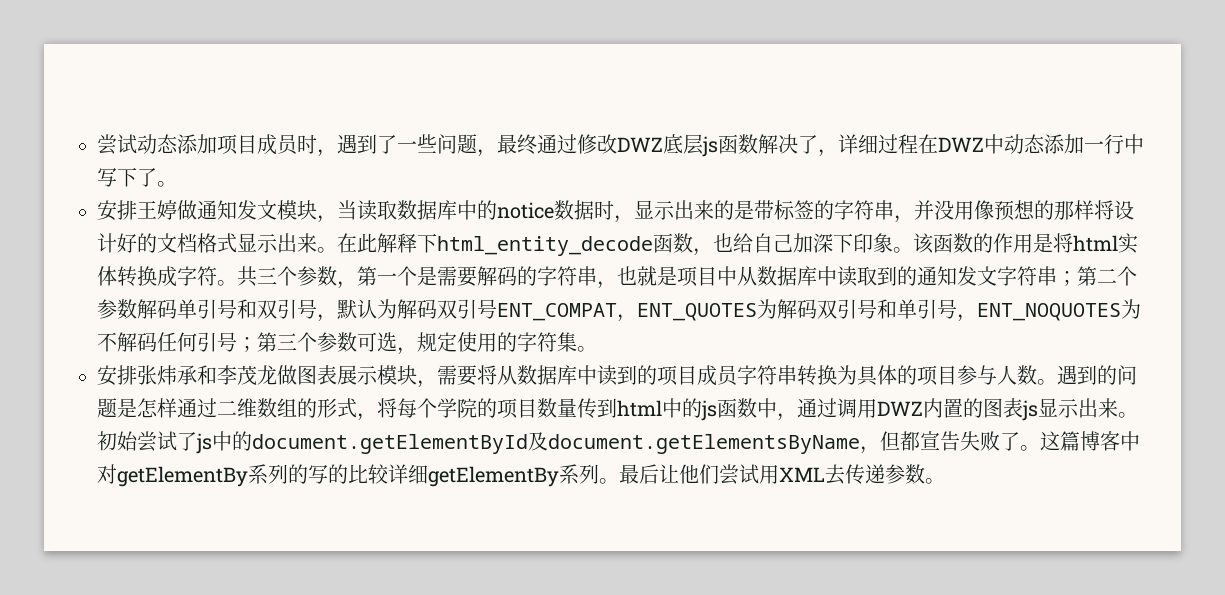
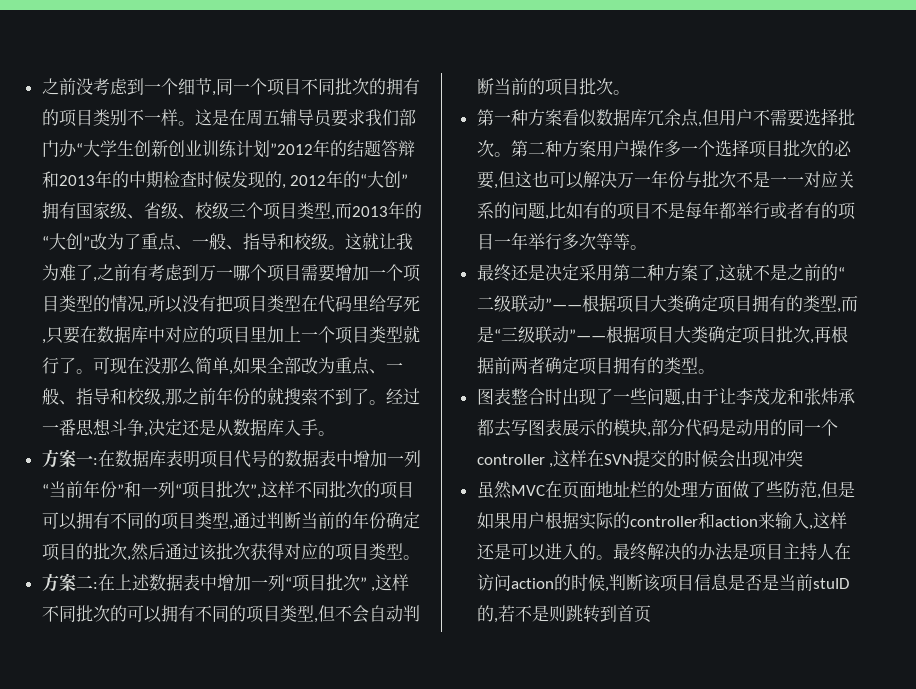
- 尝试动态添加项目成员时，遇到了一些问题，最终通过修改DWZ底层js函数解决了，详细过程在DWZ中动态添加一行中写下了。
- 安排王婷做通知发文模块，当读取数据库中的notice数据时，显示出来的是带标签的字符串，并没用像预想的那样将设计好的文档格式显示出来。在此解释下html_entity_decode函数，也给自己加深下印象。该函数的作用是将html实体转换成字符。共三个参数，第一个是需要解码的字符串，也就是项目中从数据库中读取到的通知发文字符串；第二个参数解码单引号和双引号，默认为解码双引号ENT_COMPAT，ENT_QUOTES为解码双引号和单引号，ENT_NOQUOTES为不解码任何引号；第三个参数可选，规定使用的字符集。
- 安排张炜承和李茂龙做图表展示模块，需要将从数据库中读到的项目成员字符串转换为具体的项目参与人数。遇到的问题是怎样通过二维数组的形式，将每个学院的项目数量传到html中的js函数中，通过调用DWZ内置的图表js显示出来。初始尝试了js中的document.getElementById及document.getElementsByName，但都宣告失败了。这篇博客中对getElementBy系列的写的比较详细getElementBy系列。最后让他们尝试用XML去传递参数。
+ 之前没考虑到一个细节,同一个项目不同批次的拥有的项目类别不一样。这是在周五辅导员要求我们部门办“大学生创新创业训练计划”2012年的结题答辩和2013年的中期检查时候发现的, 2012年的“大创”拥有国家级、省级、校级三个项目类型,而2013年的“大创”改为了重点、一般、指导和校级。这就让我为难了,之前有考虑到万一哪个项目需要增加一个项目类型的情况,所以没有把项目类型在代码里给写死,只要在数据库中对应的项目里加上一个项目类型就行了。可现在没那么简单,如果全部改为重点、一般、指导和校级,那之前年份的就搜索不到了。经过一番思想斗争,决定还是从数据库入手。
+ 方案一:在数据库表明项目代号的数据表中增加一列“当前年份”和一列“项目批次”,这样不同批次的项目可以拥有不同的项目类型,通过判断当前的年份确定项目的批次,然后通过该批次获得对应的项目类型。
+ 方案二:在上述数据表中增加一列“项目批次” ,这样不同批次的可以拥有不同的项目类型,但不会自动判断当前的项目批次。
+ 第一种方案看似数据库冗余点,但用户不需要选择批次。第二种方案用户操作多一个选择项目批次的必要,但这也可以解决万一年份与批次不是一一对应关系的问题,比如有的项目不是每年都举行或者有的项目一年举行多次等等。
+ 最终还是决定采用第二种方案了,这就不是之前的“二级联动”——根据项目大类确定项目拥有的类型,而是“三级联动”——根据项目大类确定项目批次,再根据前两者确定项目拥有的类型。
+ 图表整合时出现了一些问题,由于让李茂龙和张炜承都去写图表展示的模块,部分代码是动用的同一个controller ,这样在SVN提交的时候会出现冲突
+ 虽然MVC在页面地址栏的处理方面做了些防范,但是如果用户根据实际的controller和action来输入,这样还是可以进入的。最终解决的办法是项目主持人在访问action的时候,判断该项目信息是否是当前stuID的,若不是则跳转到首页

